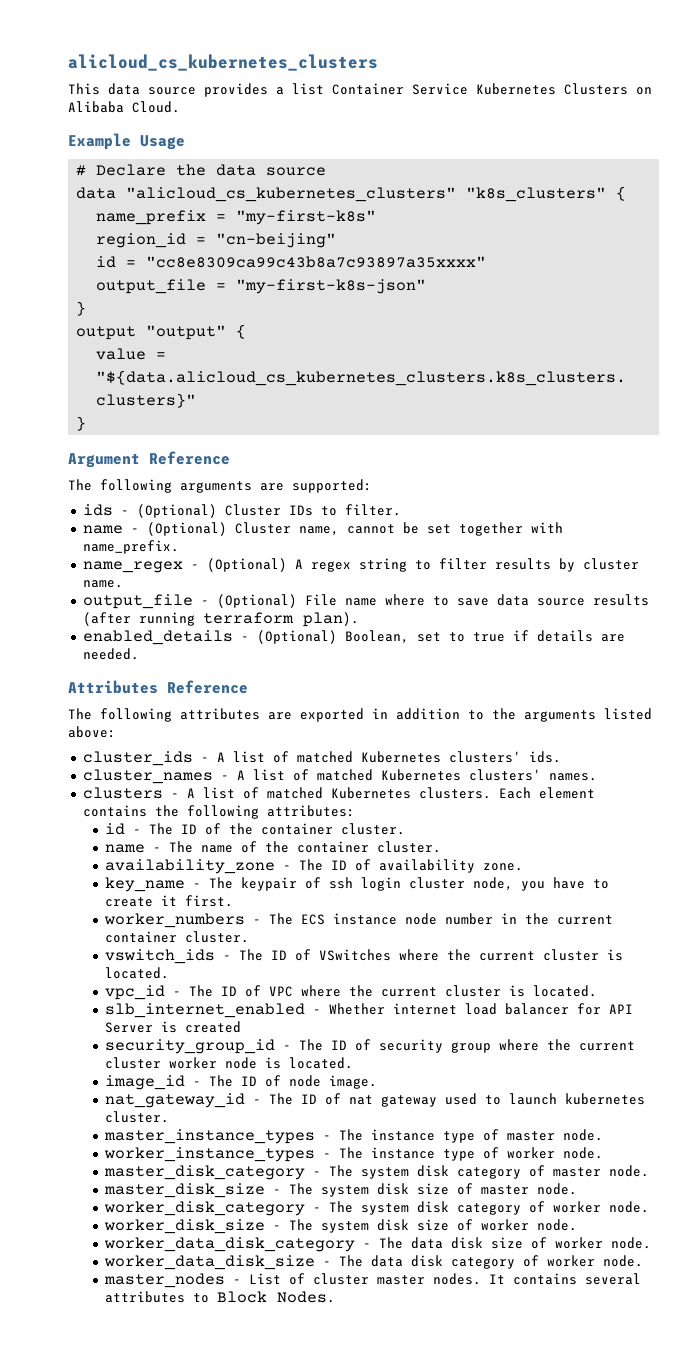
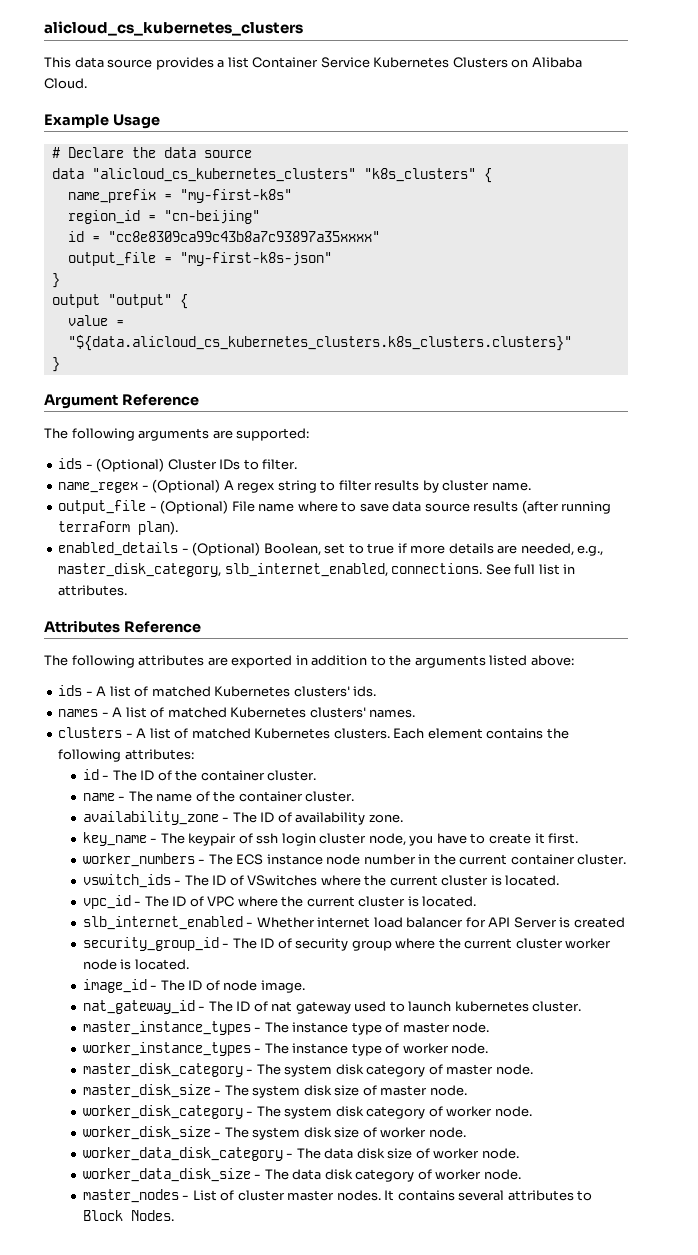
- name - (Optional) Cluster name, cannot be set together with name_prefix.
- enabled_details - (Optional) Boolean, set to true if details are needed.
+ enabled_details - (Optional) Boolean, set to true if more details are needed, e.g., master_disk_category, slb_internet_enabled, connections. See full list in attributes.
- cluster_ids - A list of matched Kubernetes clusters' ids.
+ ids - A list of matched Kubernetes clusters' ids.
- cluster_names - A list of matched Kubernetes clusters' names.
+ names - A list of matched Kubernetes clusters' names.

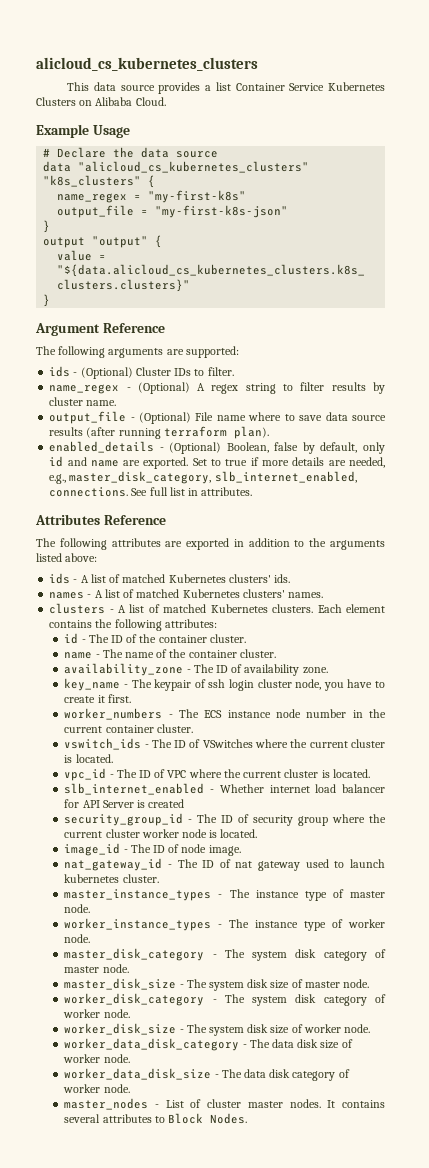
- name_prefix = "my-first-k8s"
+ name_regex = "my-first-k8s"
- region_id = "cn-beijing"
- id = "cc8e8309ca99c43b8a7c93897a35xxxx"
- enabled_details - (Optional) Boolean, set to true if more details are needed, e.g., master_disk_category, slb_internet_enabled, connections.
+ enabled_details - (Optional) Boolean, false by default, only id and name are exported. Set to true if more details are needed, e.g., master_disk_category, slb_internet_enabled, connections.

